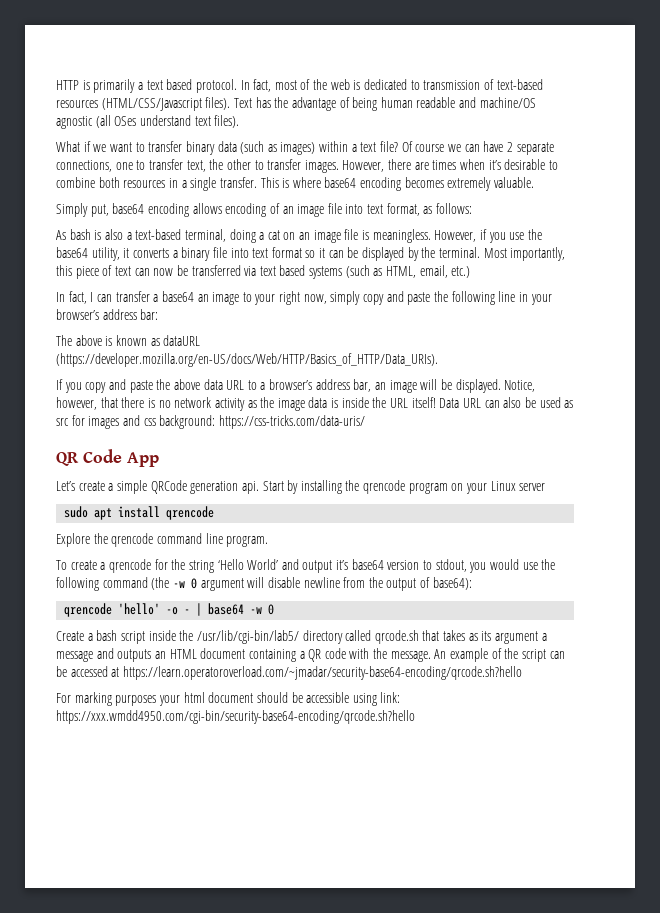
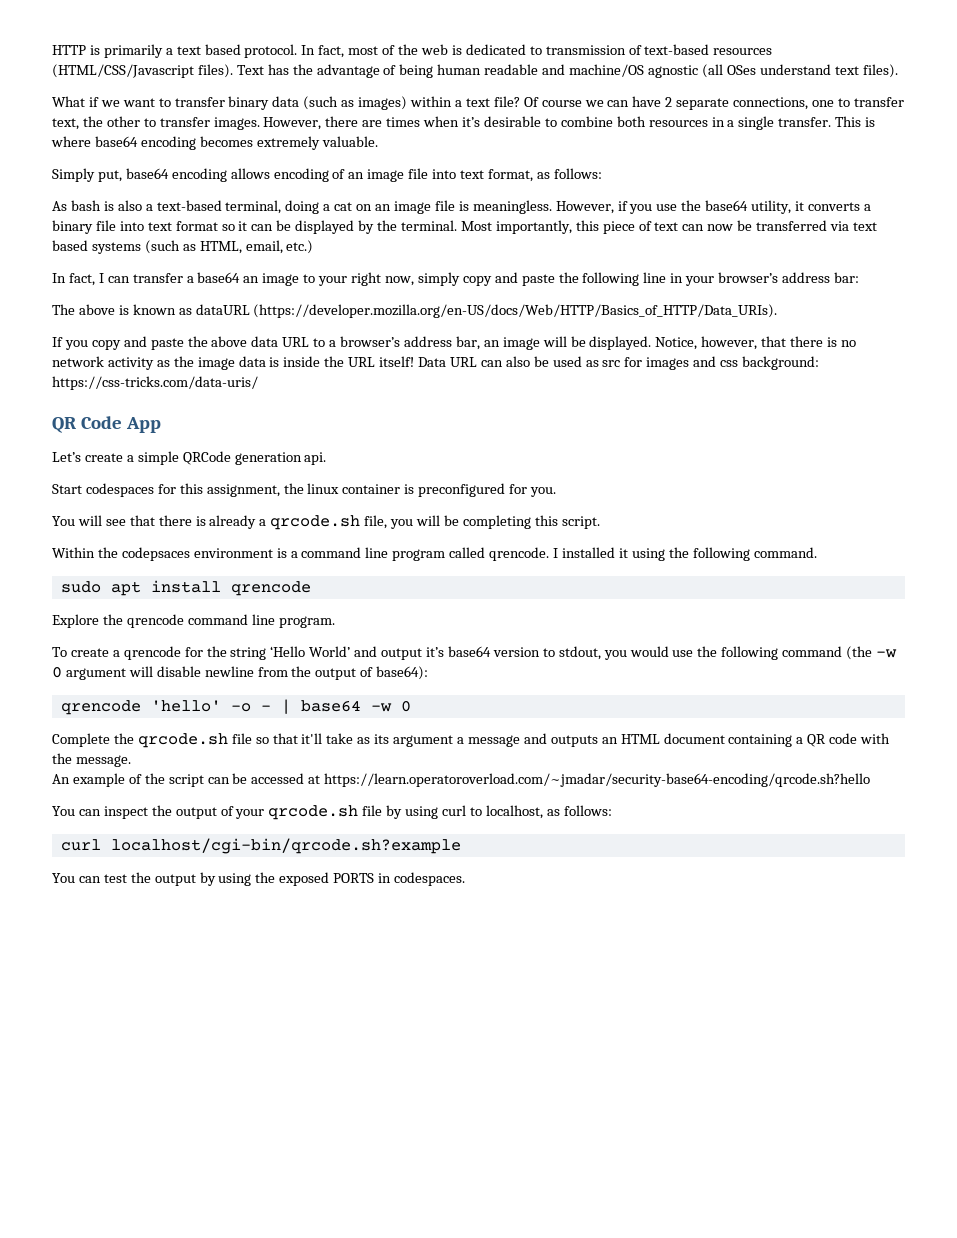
- Let’s create a simple QRCode generation api. Start by installing the qrencode program on your Linux server
+ Let’s create a simple QRCode generation api.
+ Start codespaces for this assignment, the linux container is preconfigured for you.
+ You will see that there is already a qrcode.sh file, you will be completing this script.
+ Within the codepsaces environment is a command line program called qrencode. I installed it using the following command.
- Create a bash script inside the /usr/lib/cgi-bin/lab5/ directory called qrcode.sh that takes as its argument a message and outputs an HTML document containing a QR code with the message. An example of the script can be accessed at https://learn.operatoroverload.com/~jmadar/security-base64-encoding/qrcode.sh?hello
+ Complete the qrcode.sh file so that it'll take as its argument a message and outputs an HTML document containing a QR code with the message.
+ An example of the script can be accessed at https://learn.operatoroverload.com/~jmadar/security-base64-encoding/qrcode.sh?hello
- For marking purposes your html document should be accessible using link: https://xxx.wmdd4950.com/cgi-bin/security-base64-encoding/qrcode.sh?hello
+ You can inspect the output of your qrcode.sh file by using curl to localhost, as follows:
+ curl localhost/cgi-bin/qrcode.sh?example
+ You can test the output by using the exposed PORTS in codespaces.

